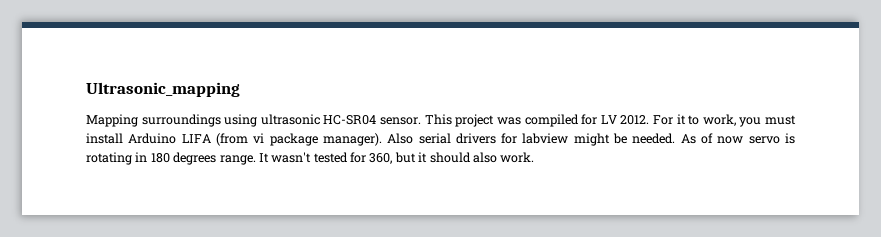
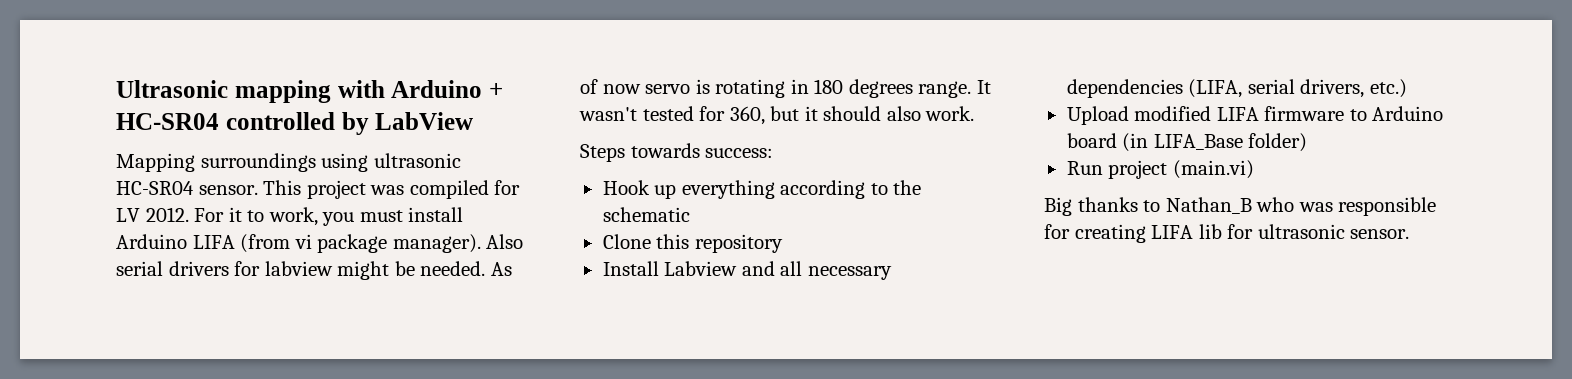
- Ultrasonic_mapping
+ Ultrasonic mapping with Arduino + HC-SR04 controlled by LabView
+ Steps towards success:
+ Hook up everything according to the schematic
+ Clone this repository
+ Install Labview and all necessary dependencies (LIFA, serial drivers, etc.)
+ Upload modified LIFA firmware to Arduino board (in LIFA_Base folder)
+ Run project (main.vi)
+ Big thanks to Nathan_B who was responsible for creating LIFA lib for ultrasonic sensor.

